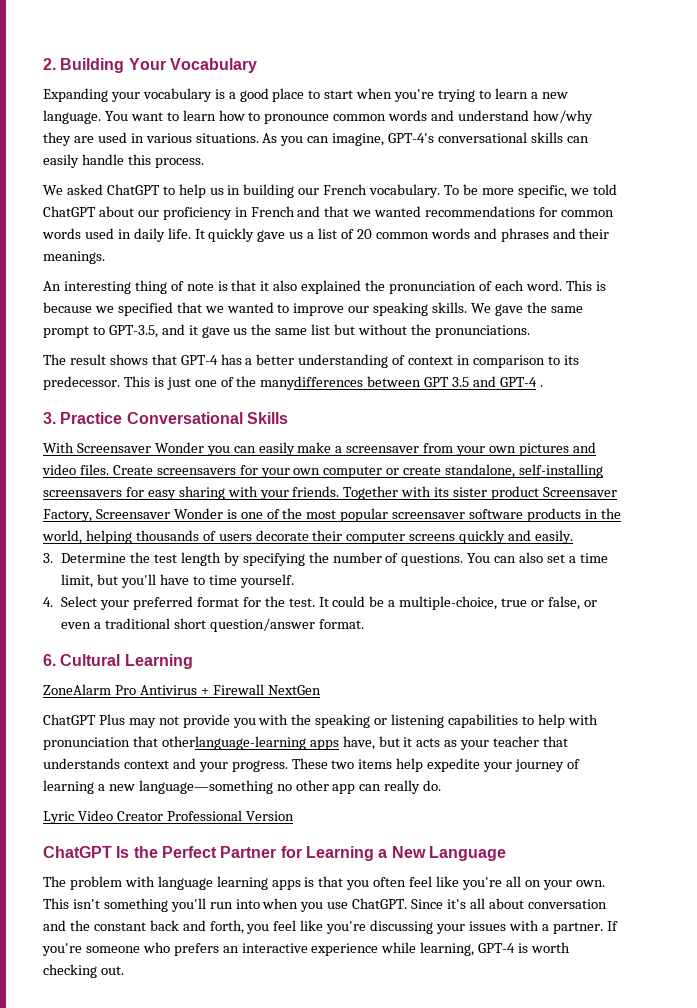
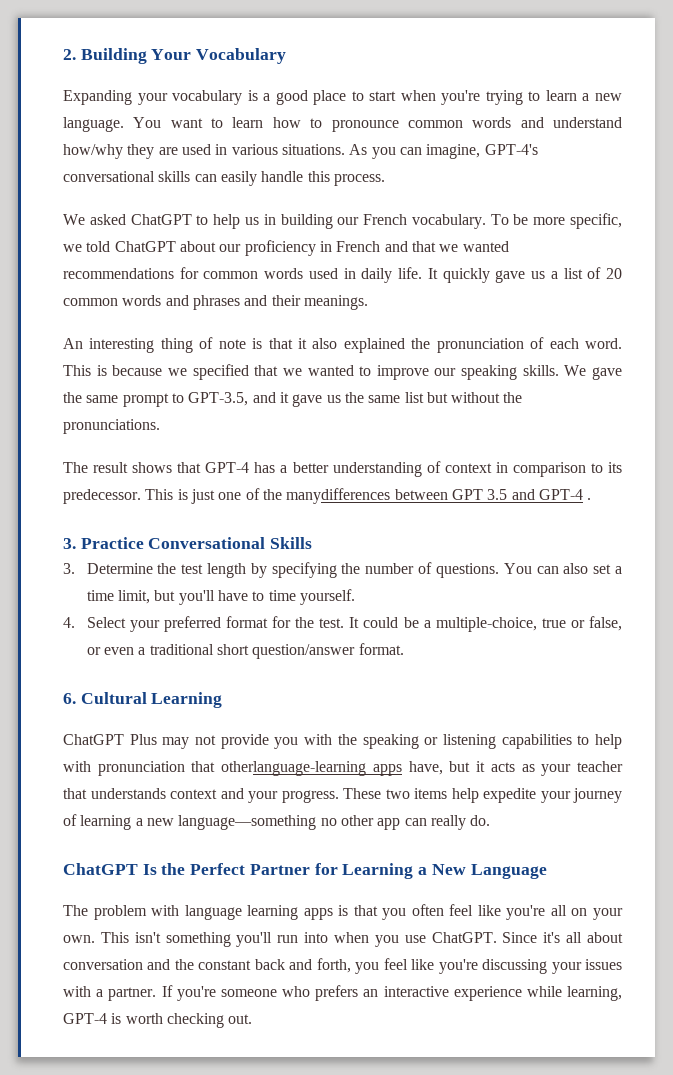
- With Screensaver Wonder you can easily make a screensaver from your own pictures and video files. Create screensavers for your own computer or create standalone, self-installing screensavers for easy sharing with your friends. Together with its sister product Screensaver Factory, Screensaver Wonder is one of the most popular screensaver software products in the world, helping thousands of users decorate their computer screens quickly and easily.
- ZoneAlarm Pro Antivirus + Firewall NextGen
- Lyric Video Creator Professional Version

